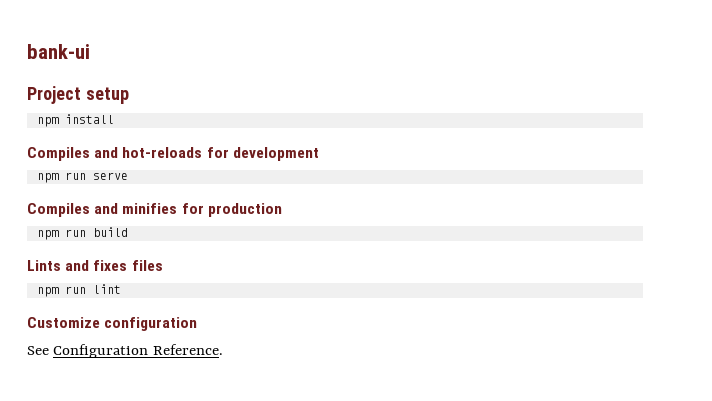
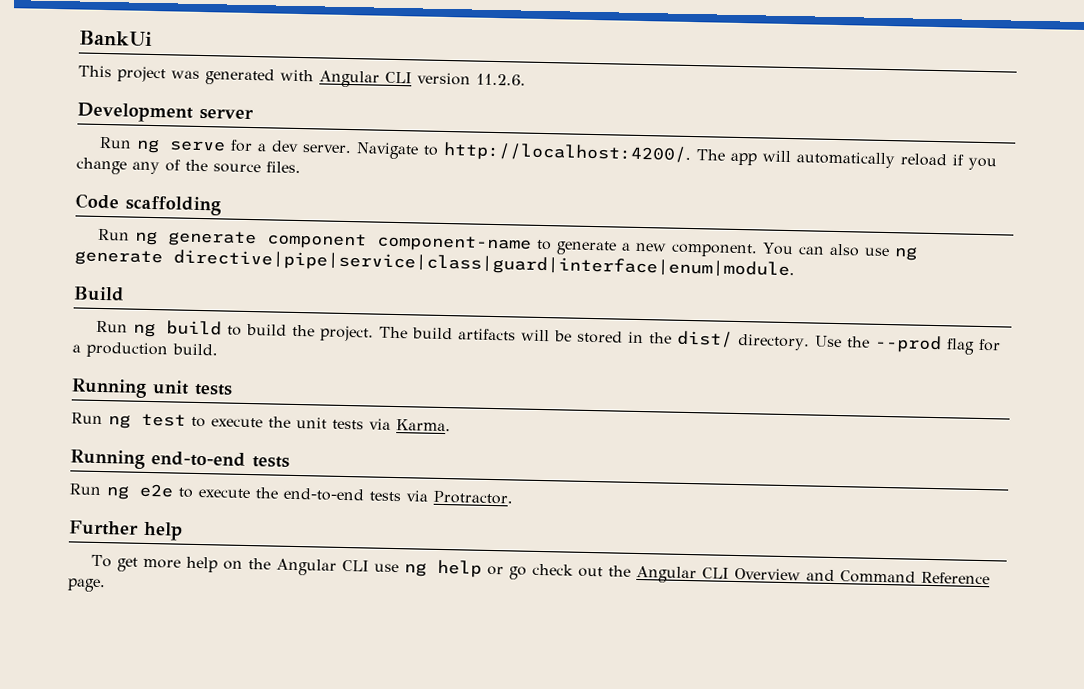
- bank-ui
- Project setup
- npm install
- Compiles and hot-reloads for development
- npm run serve
- Compiles and minifies for production
- npm run build
- Lints and fixes files
- npm run lint
- Customize configuration
- See Configuration Reference.
+ BankUi
+ This project was generated with Angular CLI version 11.2.6.
+ Development server
+ Run ng serve for a dev server. Navigate to http://localhost:4200/. The app will automatically reload if you change any of the source files.
+ Code scaffolding
+ Run ng generate component component-name to generate a new component. You can also use ng generate directive|pipe|service|class|guard|interface|enum|module.
+ Build
+ Run ng build to build the project. The build artifacts will be stored in the dist/ directory. Use the --prod flag for a production build.
+ Running unit tests
+ Run ng test to execute the unit tests via Karma.
+ Running end-to-end tests
+ Run ng e2e to execute the end-to-end tests via Protractor.
+ Further help
+ To get more help on the Angular CLI use ng help or go check out the Angular CLI Overview and Command Reference page.

